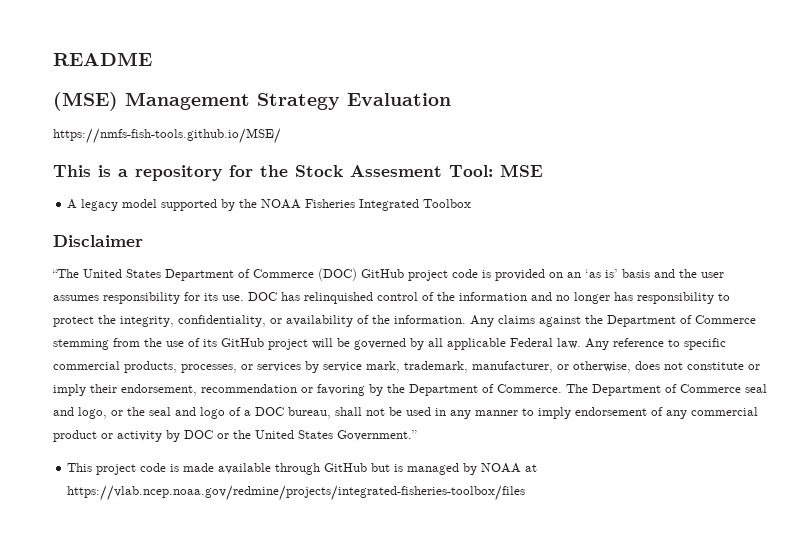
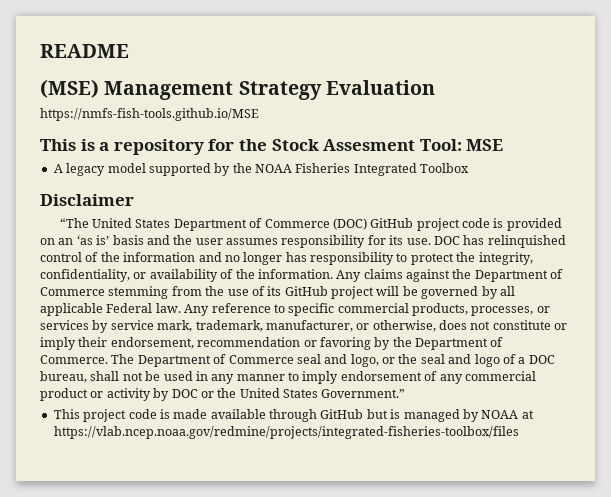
- https://nmfs-fish-tools.github.io/MSE/
+ https://nmfs-fish-tools.github.io/MSE

